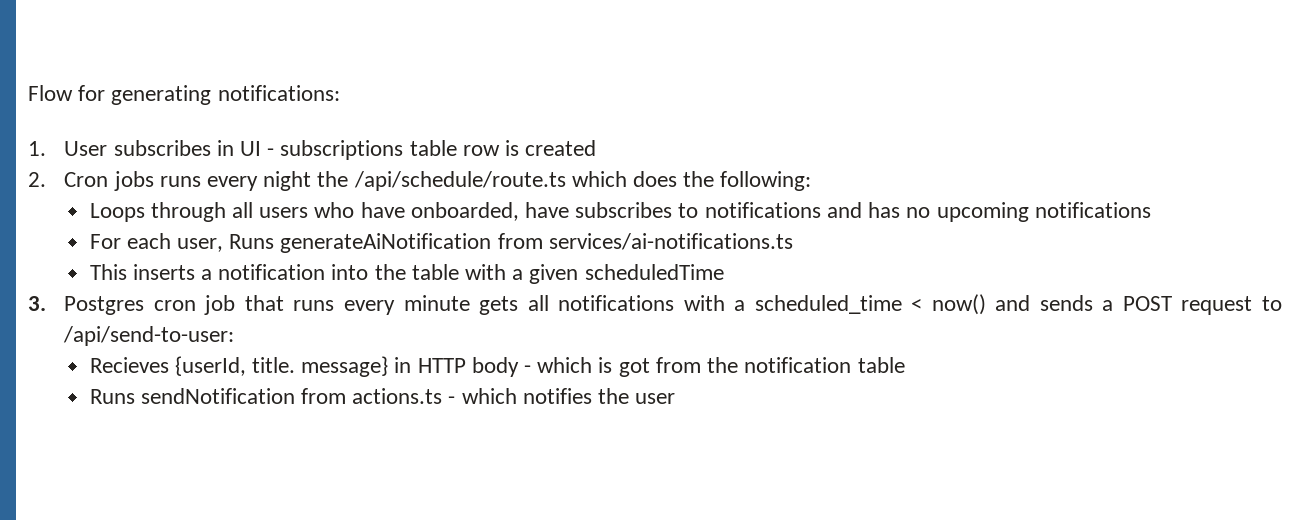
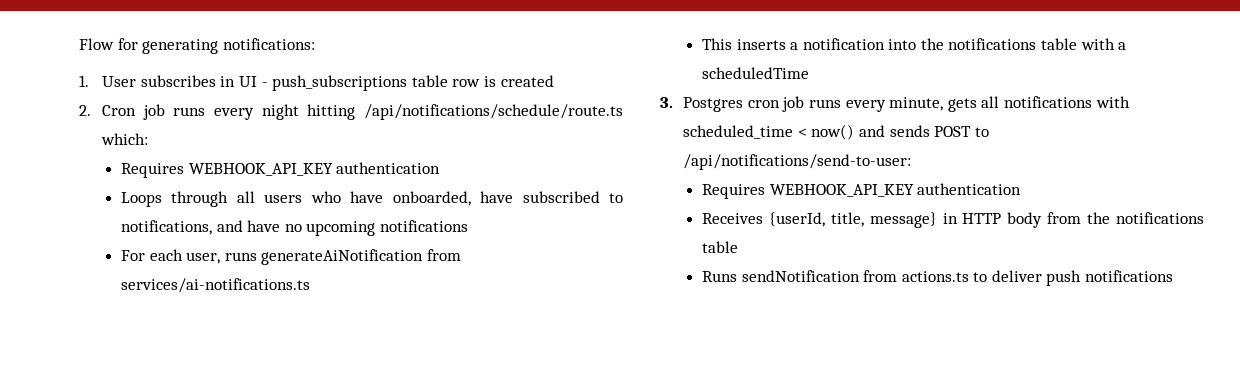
- 1. User subscribes in UI - subscriptions table row is created
+ 1. User subscribes in UI - push_subscriptions table row is created
- 2. Cron jobs runs every night the /api/schedule/route.ts which does the following:
+ 2. Cron job runs every night hitting /api/notifications/schedule/route.ts which:
+ Requires WEBHOOK_API_KEY authentication
- Loops through all users who have onboarded, have subscribes to notifications and has no upcoming notifications
+ Loops through all users who have onboarded, have subscribed to notifications, and have no upcoming notifications
- For each user, Runs generateAiNotification from services/ai-notifications.ts
+ For each user, runs generateAiNotification from services/ai-notifications.ts
- This inserts a notification into the table with a given scheduledTime
+ This inserts a notification into the notifications table with a scheduledTime
- 3. Postgres cron job that runs every minute gets all notifications with a scheduled_time < now() and sends a POST request to /api/send-to-user:
- Recieves {userId, title. message} in HTTP body - which is got from the notification table
+ 3. Postgres cron job runs every minute, gets all notifications with scheduled_time < now() and sends POST to /api/notifications/send-to-user:
+ Requires WEBHOOK_API_KEY authentication
+ Receives {userId, title, message} in HTTP body from the notifications table
- Runs sendNotification from actions.ts - which notifies the user
+ Runs sendNotification from actions.ts to deliver push notifications

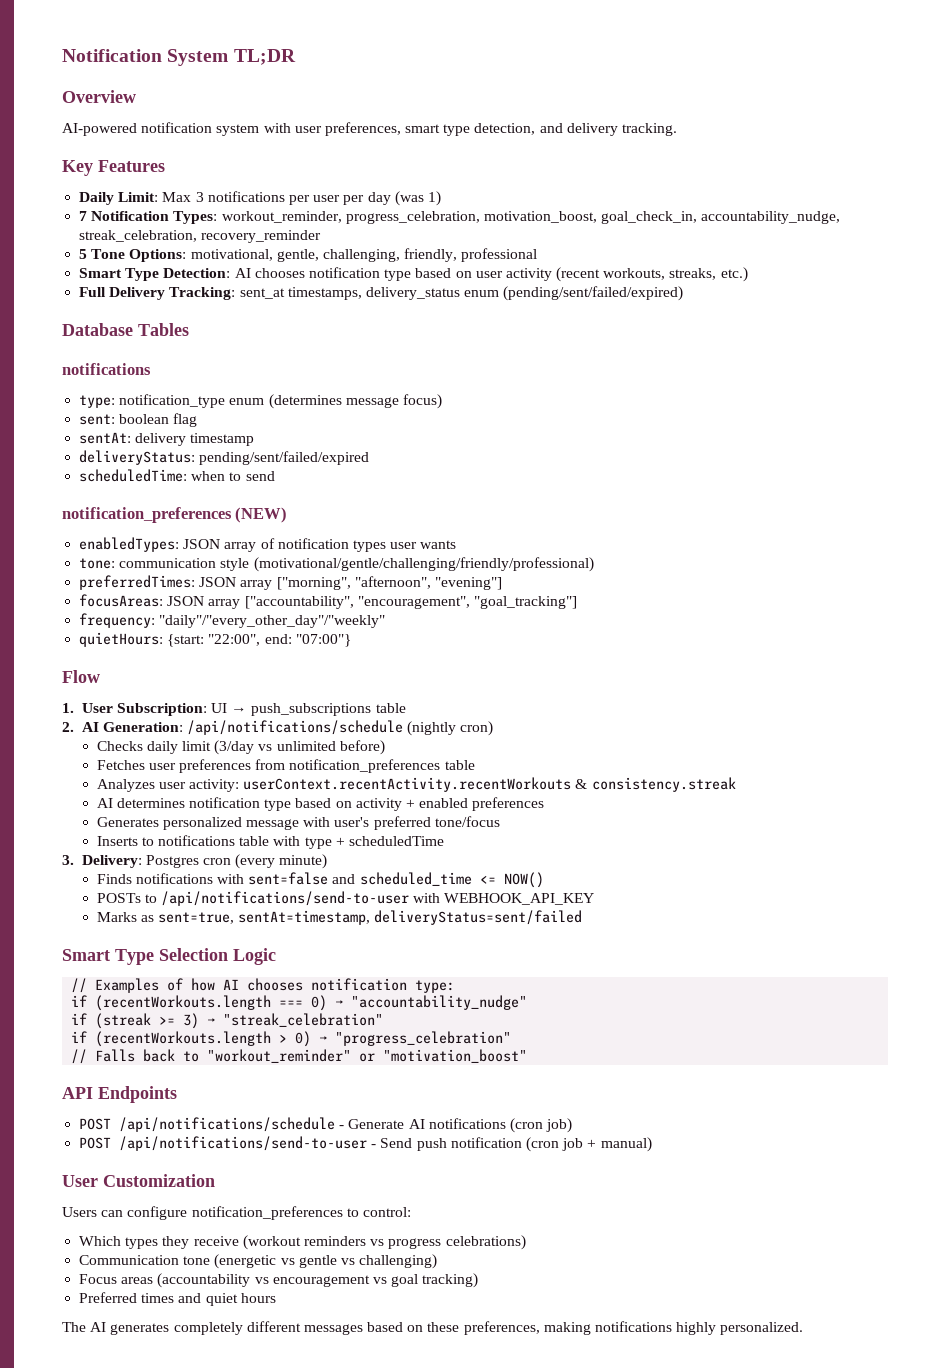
- Flow for generating notifications:
- 1. User subscribes in UI - push_subscriptions table row is created
- 2. Cron job runs every night hitting /api/notifications/schedule/route.ts which:
- Requires WEBHOOK_API_KEY authentication
- Loops through all users who have onboarded, have subscribed to notifications, and have no upcoming notifications
- For each user, runs generateAiNotification from services/ai-notifications.ts
- This inserts a notification into the notifications table with a scheduledTime
+ Notification System TL;DR
+ Overview
+ AI-powered notification system with user preferences, smart type detection, and delivery tracking.
+ Key Features
+ Daily Limit: Max 3 notifications per user per day (was 1)
+ 7 Notification Types: workout_reminder, progress_celebration, motivation_boost, goal_check_in, accountability_nudge, streak_celebration, recovery_reminder
+ 5 Tone Options: motivational, gentle, challenging, friendly, professional
+ Smart Type Detection: AI chooses notification type based on user activity (recent workouts, streaks, etc.)
+ Full Delivery Tracking: sent_at timestamps, delivery_status enum (pending/sent/failed/expired)
+ Database Tables
+ notifications
+ type: notification_type enum (determines message focus)
+ sent: boolean flag
+ sentAt: delivery timestamp
+ deliveryStatus: pending/sent/failed/expired
+ scheduledTime: when to send
+ notification_preferences (NEW)
+ enabledTypes: JSON array of notification types user wants
+ tone: communication style (motivational/gentle/challenging/friendly/professional)
+ preferredTimes: JSON array ["morning", "afternoon", "evening"]
+ focusAreas: JSON array ["accountability", "encouragement", "goal_tracking"]
+ frequency: "daily"/"every_other_day"/"weekly"
+ quietHours: {start: "22:00", end: "07:00"}
+ Flow
+ 1. User Subscription: UI → push_subscriptions table
+ 2. AI Generation: /api/notifications/schedule (nightly cron)
+ Checks daily limit (3/day vs unlimited before)
+ Fetches user preferences from notification_preferences table
+ Analyzes user activity: userContext.recentActivity.recentWorkouts & consistency.streak
+ AI determines notification type based on activity + enabled preferences
+ Generates personalized message with user's preferred tone/focus
+ Inserts to notifications table with type + scheduledTime
- 3. Postgres cron job runs every minute, gets all notifications with scheduled_time < now() and sends POST to /api/notifications/send-to-user:
- Requires WEBHOOK_API_KEY authentication
- Receives {userId, title, message} in HTTP body from the notifications table
- Runs sendNotification from actions.ts to deliver push notifications
+ 3. Delivery: Postgres cron (every minute)
+ Finds notifications with sent=false and scheduled_time <= NOW()
+ POSTs to /api/notifications/send-to-user with WEBHOOK_API_KEY
+ Marks as sent=true, sentAt=timestamp, deliveryStatus=sent/failed
+ Smart Type Selection Logic
+ // Examples of how AI chooses notification type:
+ if (recentWorkouts.length === 0) → "accountability_nudge"
+ if (streak >= 3) → "streak_celebration"
+ if (recentWorkouts.length > 0) → "progress_celebration"
+ // Falls back to "workout_reminder" or "motivation_boost"
+ API Endpoints
+ POST /api/notifications/schedule - Generate AI notifications (cron job)
+ POST /api/notifications/send-to-user - Send push notification (cron job + manual)
+ User Customization
+ Users can configure notification_preferences to control:
+ Which types they receive (workout reminders vs progress celebrations)
+ Communication tone (energetic vs gentle vs challenging)
+ Focus areas (accountability vs encouragement vs goal tracking)
+ Preferred times and quiet hours
+ The AI generates completely different messages based on these preferences, making notifications highly personalized.

